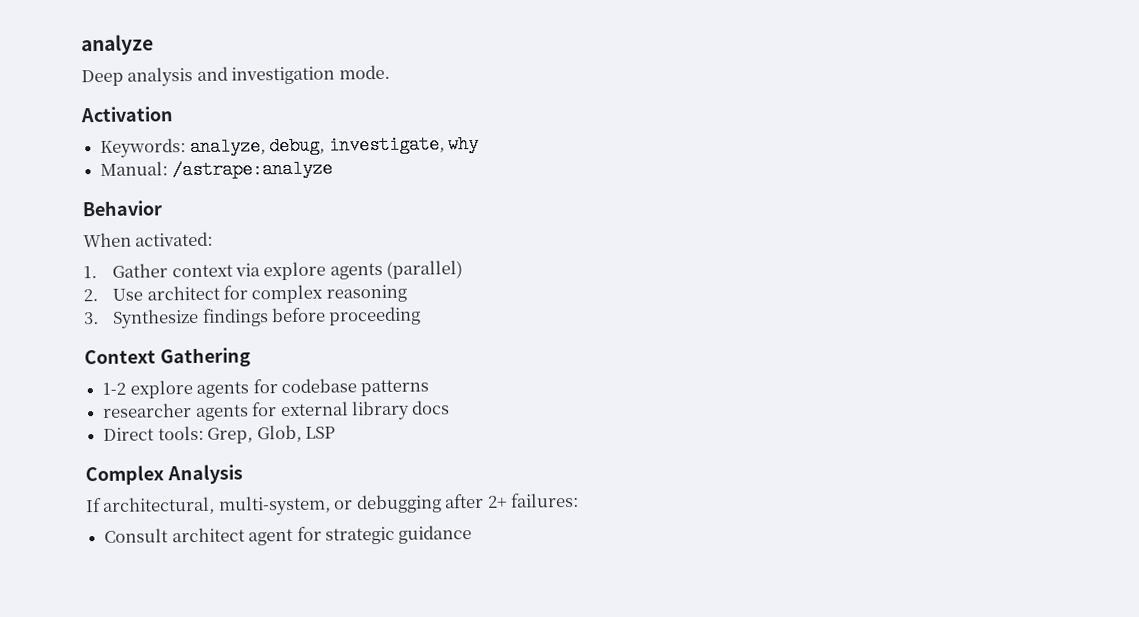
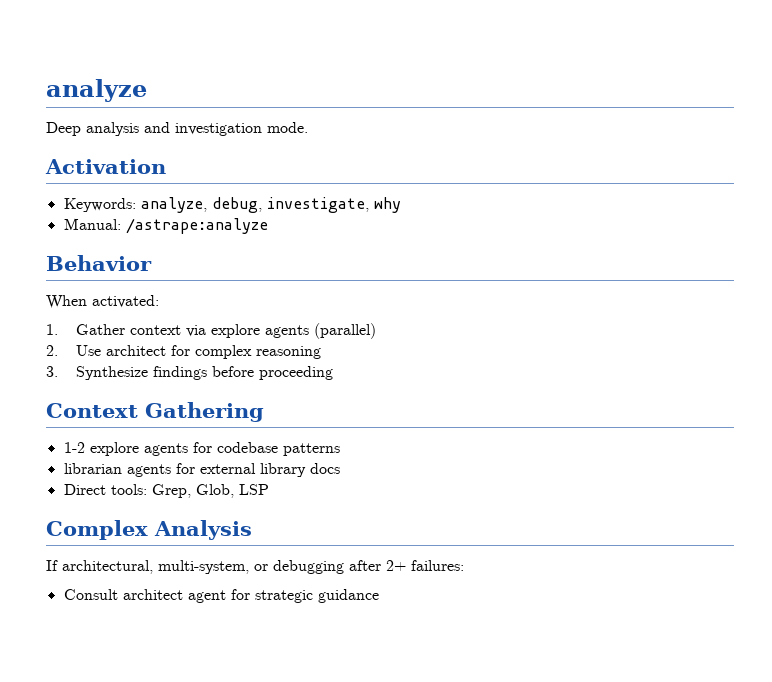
- researcher agents for external library docs
+ librarian agents for external library docs

